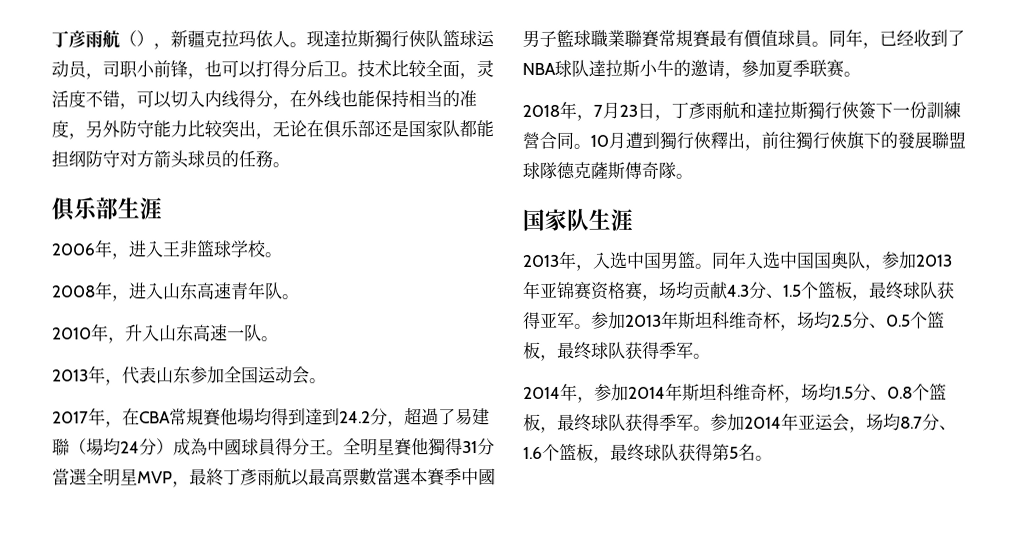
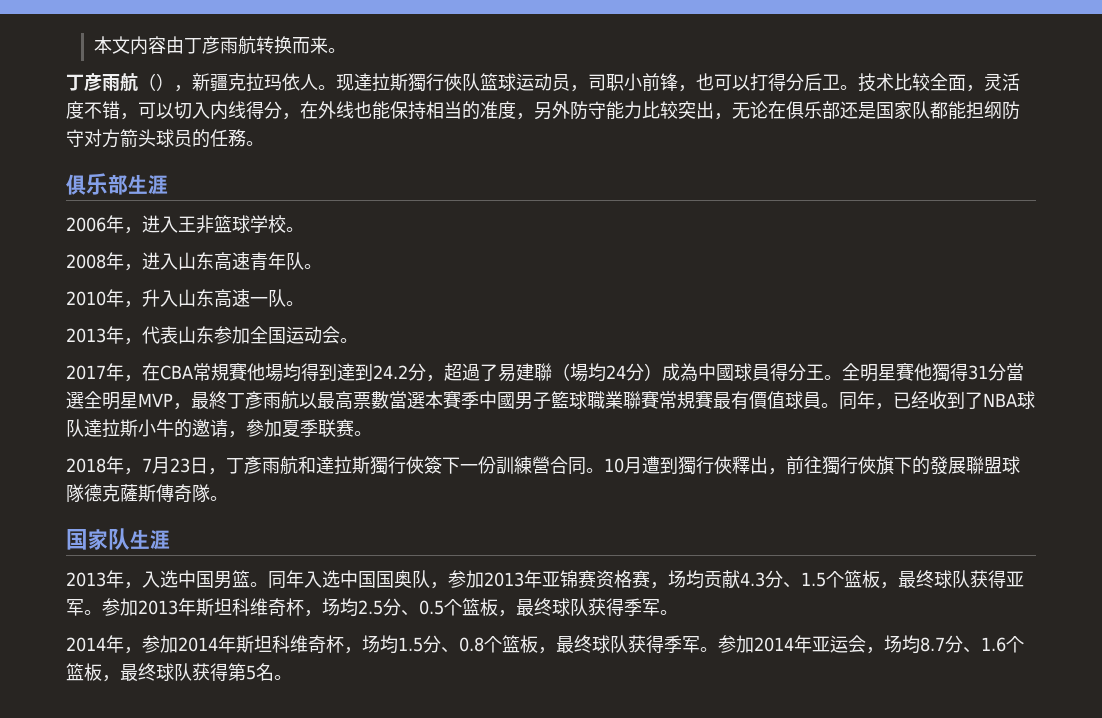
+ 本文内容由丁彦雨航转换而来。

